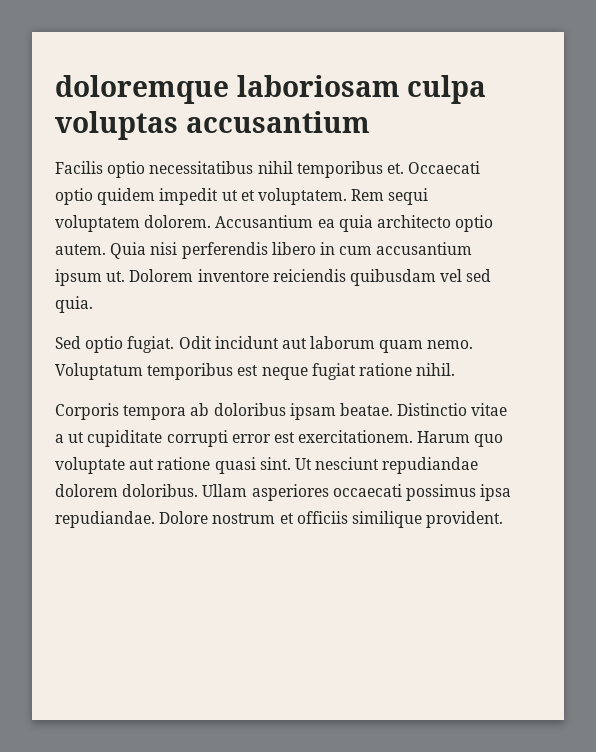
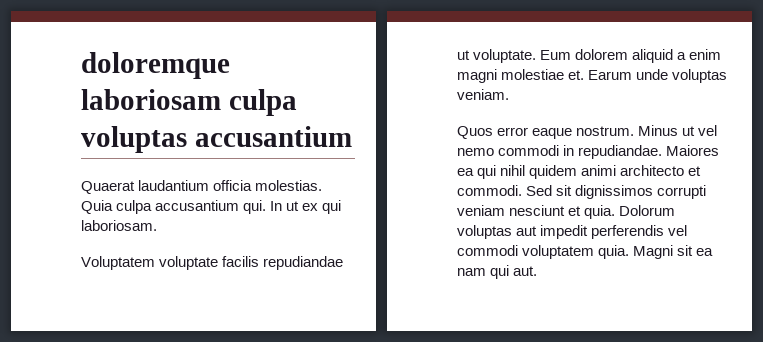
- Facilis optio necessitatibus nihil temporibus et. Occaecati optio quidem impedit ut et voluptatem. Rem sequi voluptatem dolorem. Accusantium ea quia architecto optio autem. Quia nisi perferendis libero in cum accusantium ipsum ut. Dolorem inventore reiciendis quibusdam vel sed quia.
- Sed optio fugiat. Odit incidunt aut laborum quam nemo. Voluptatum temporibus est neque fugiat ratione nihil.
- Corporis tempora ab doloribus ipsam beatae. Distinctio vitae a ut cupiditate corrupti error est exercitationem. Harum quo voluptate aut ratione quasi sint. Ut nesciunt repudiandae dolorem doloribus. Ullam asperiores occaecati possimus ipsa repudiandae. Dolore nostrum et officiis similique provident.
+ Quaerat laudantium officia molestias. Quia culpa accusantium qui. In ut ex qui laboriosam.
+ Voluptatem voluptate facilis repudiandae ut voluptate. Eum dolorem aliquid a enim magni molestiae et. Earum unde voluptas veniam.
+ Quos error eaque nostrum. Minus ut vel nemo commodi in repudiandae. Maiores ea qui nihil quidem animi architecto et commodi. Sed sit dignissimos corrupti veniam nesciunt et quia. Dolorum voluptas aut impedit perferendis vel commodi voluptatem quia. Magni sit ea nam qui aut.

